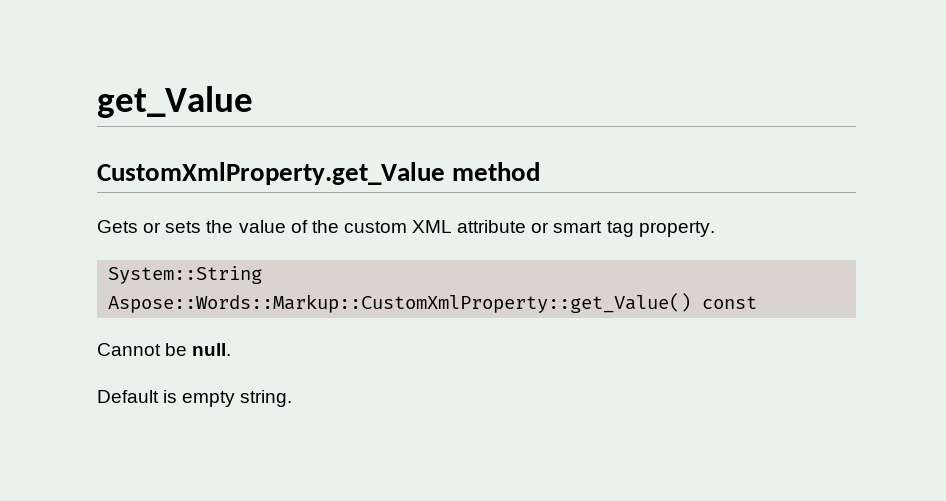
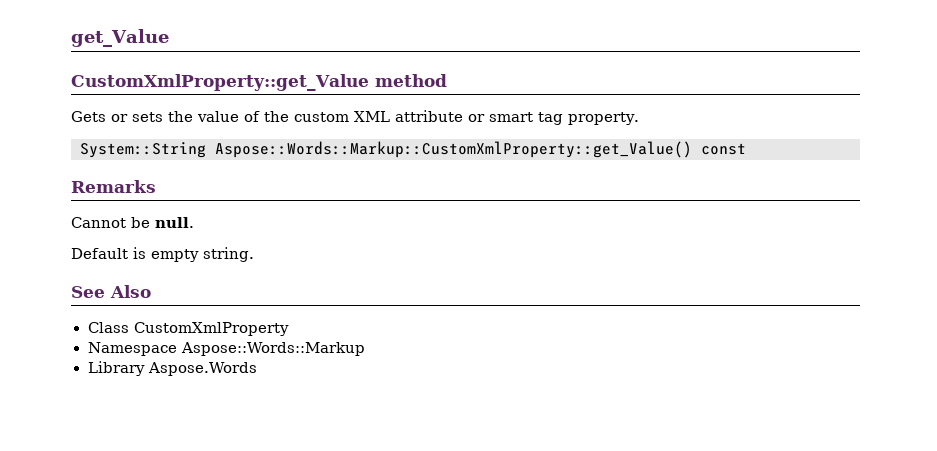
- CustomXmlProperty.get_Value method
+ CustomXmlProperty::get_Value method
+ Remarks
+ See Also
+ Class CustomXmlProperty
+ Namespace Aspose::Words::Markup
+ Library Aspose.Words

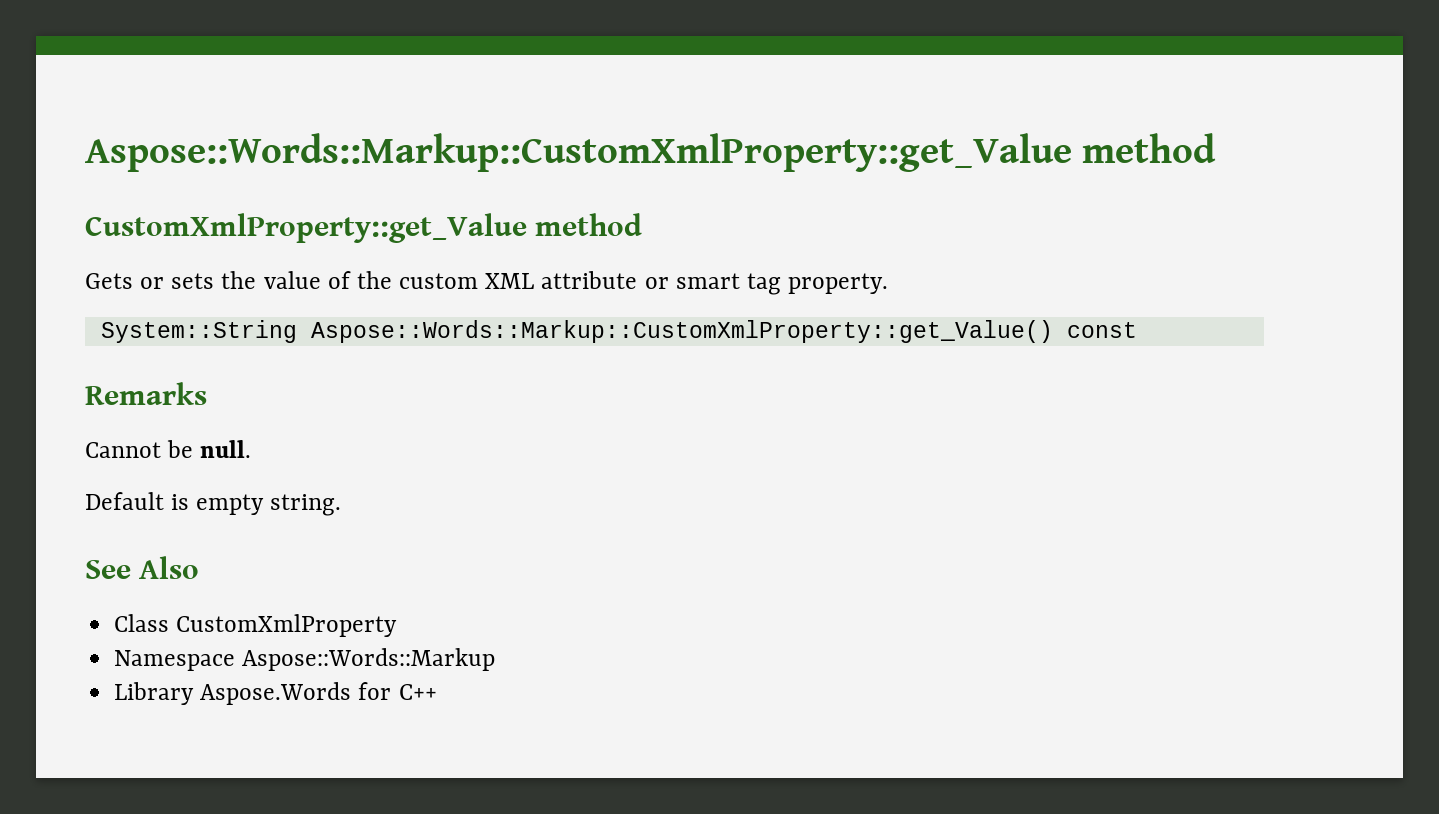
- get_Value
+ Aspose::Words::Markup::CustomXmlProperty::get_Value method
- Library Aspose.Words
+ Library Aspose.Words for C++

